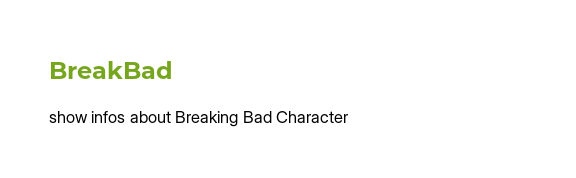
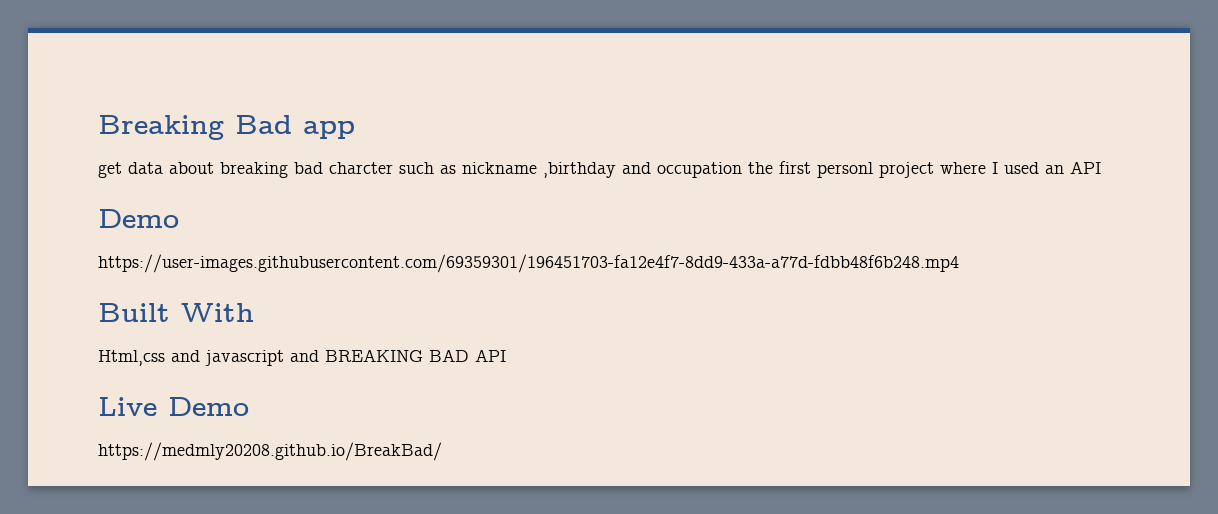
- BreakBad
- show infos about Breaking Bad Character
+ Breaking Bad app
+ get data about breaking bad charcter such as nickname ,birthday and occupation the first personl project where I used an API
+ Demo
+ https://user-images.githubusercontent.com/69359301/196451703-fa12e4f7-8dd9-433a-a77d-fdbb48f6b248.mp4
+ Built With
+ Html,css and javascript and BREAKING BAD API
+ Live Demo
+ https://medmly20208.github.io/BreakBad/

